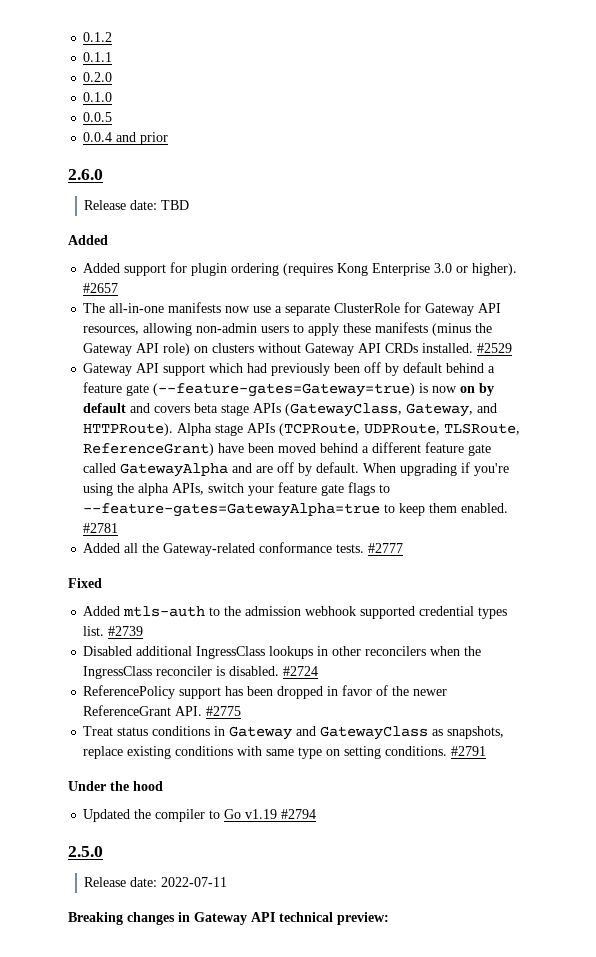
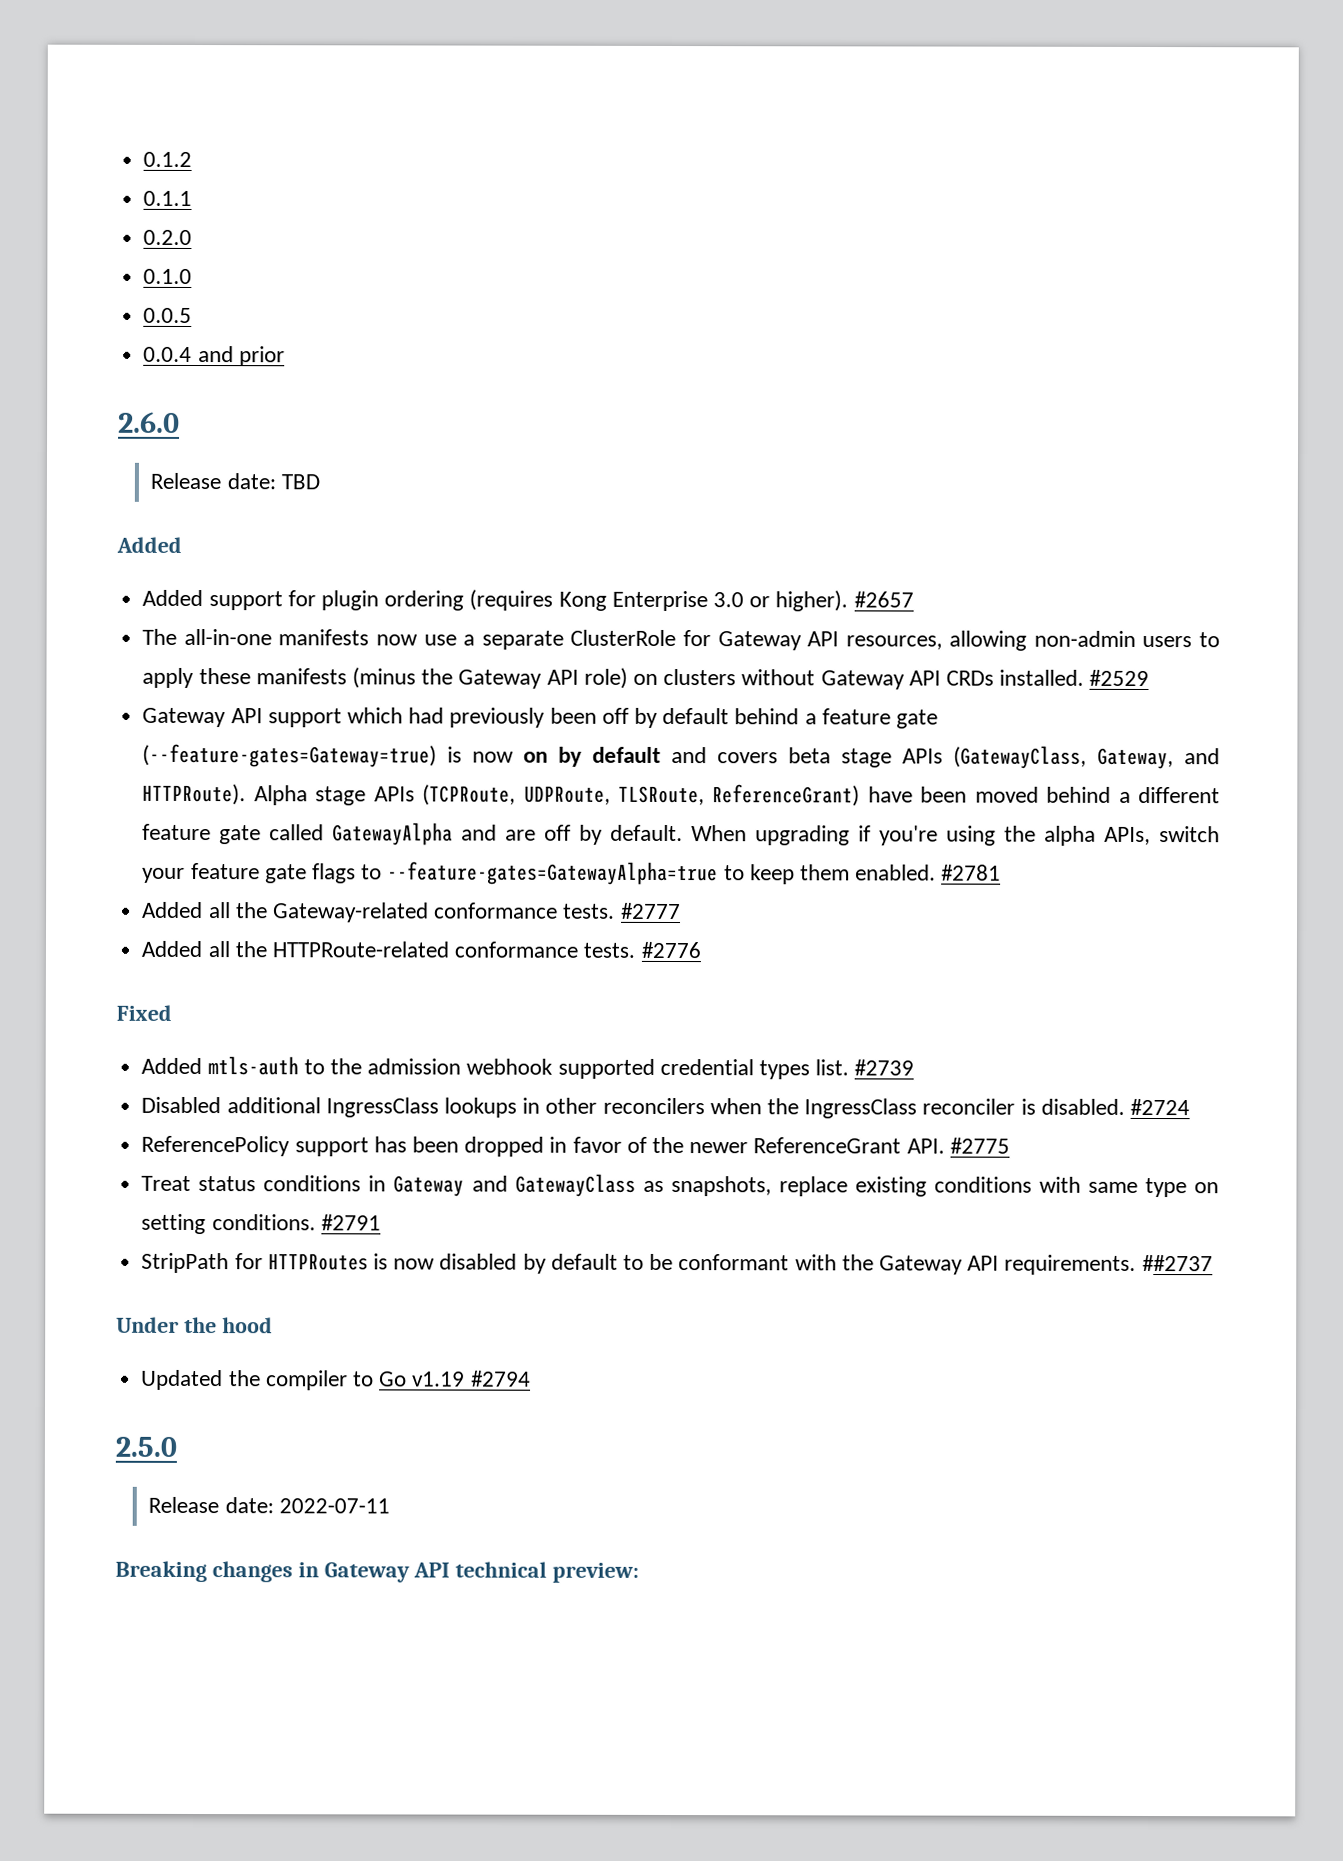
+ Added all the HTTPRoute-related conformance tests. #2776
+ StripPath for HTTPRoutes is now disabled by default to be conformant with the Gateway API requirements. ##2737

